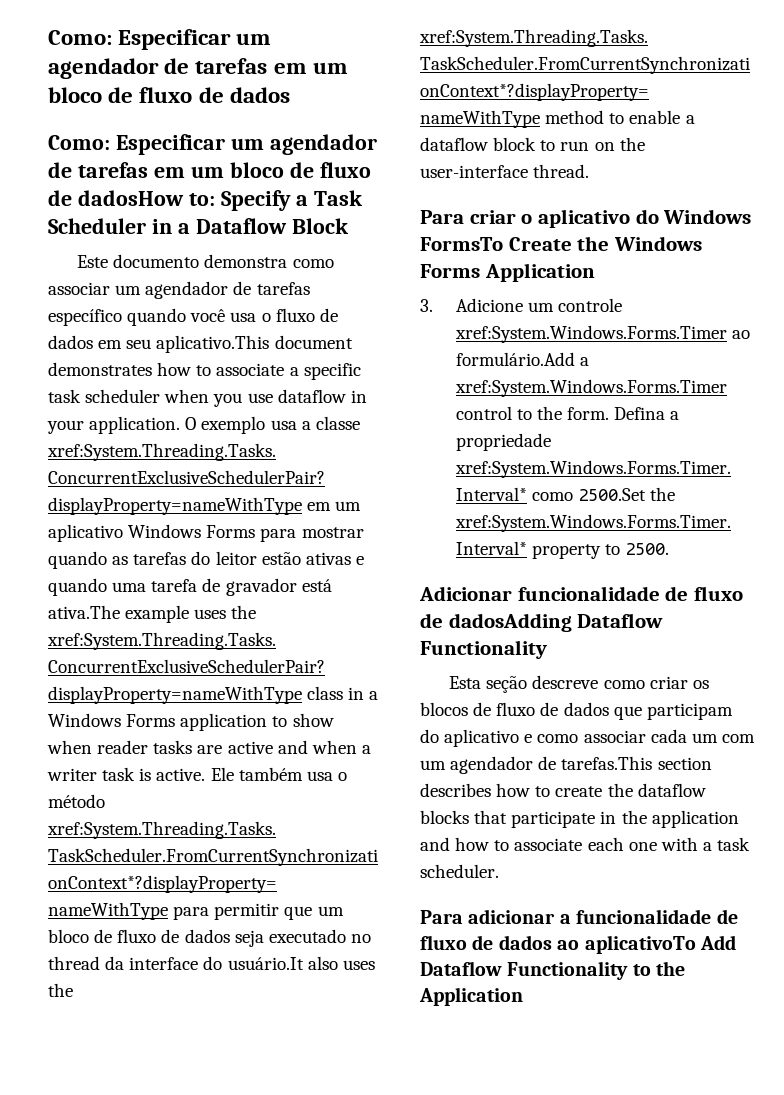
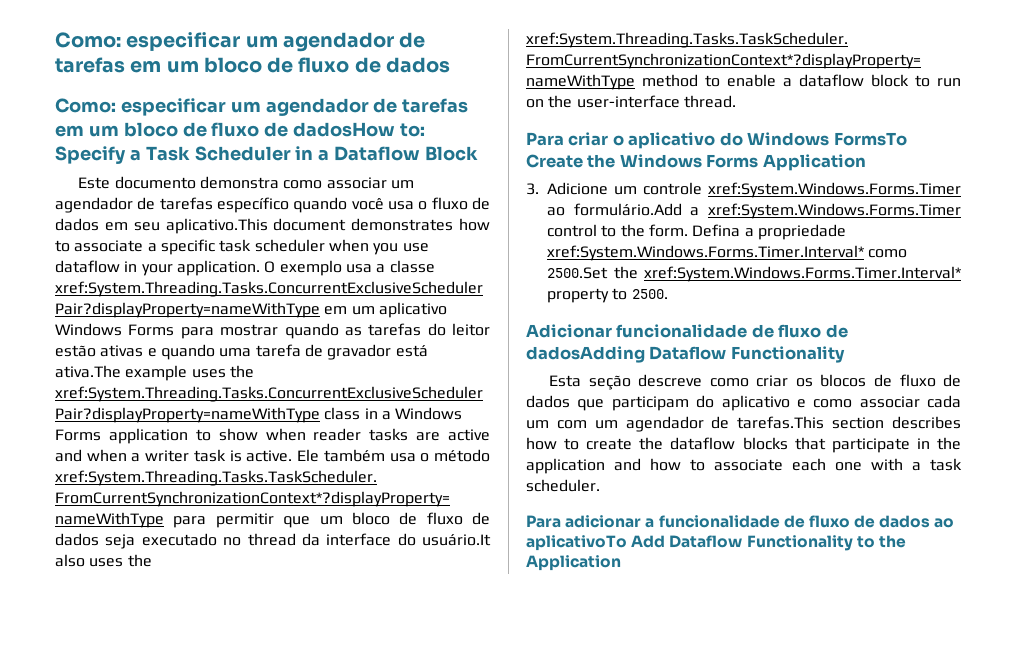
- Como: Especificar um agendador de tarefas em um bloco de fluxo de dados
+ Como: especificar um agendador de tarefas em um bloco de fluxo de dados
- Como: Especificar um agendador de tarefas em um bloco de fluxo de dadosHow to: Specify a Task Scheduler in a Dataflow Block
+ Como: especificar um agendador de tarefas em um bloco de fluxo de dadosHow to: Specify a Task Scheduler in a Dataflow Block

